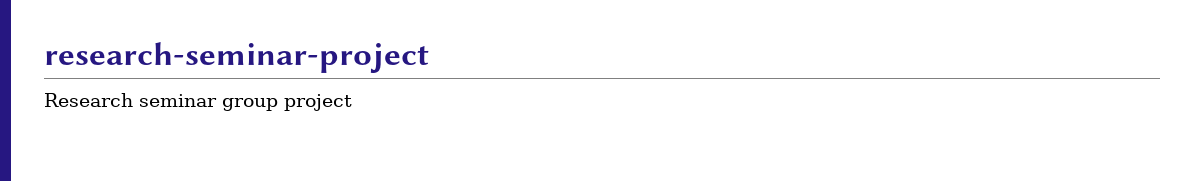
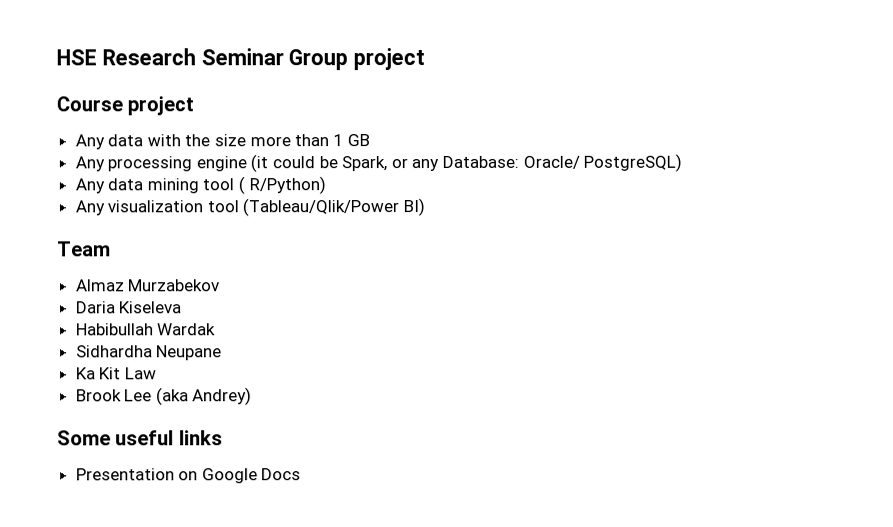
- research-seminar-project
- Research seminar group project
+ HSE Research Seminar Group project
+ Course project
+ Any data with the size more than 1 GB
+ Any processing engine (it could be Spark, or any Database: Oracle/ PostgreSQL)
+ Any data mining tool ( R/Python)
+ Any visualization tool (Tableau/Qlik/Power BI)
+ Team
+ Almaz Murzabekov
+ Daria Kiseleva
+ Habibullah Wardak
+ Sidhardha Neupane
+ Ka Kit Law
+ Brook Lee (aka Andrey)
+ Some useful links
+ Presentation on Google Docs

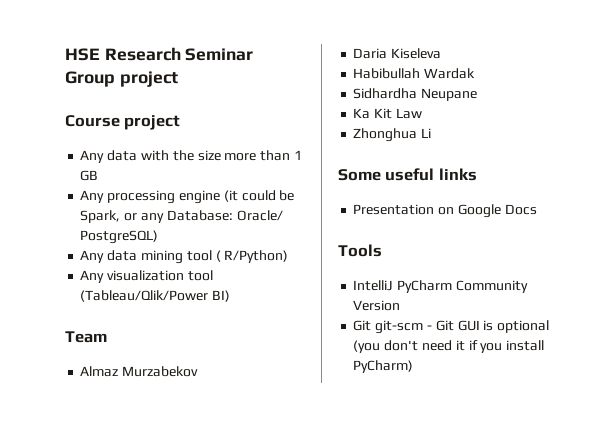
- Brook Lee (aka Andrey)
+ Zhonghua Li
+ Tools
+ IntelliJ PyCharm Community Version
+ Git git-scm - Git GUI is optional (you don't need it if you install PyCharm)

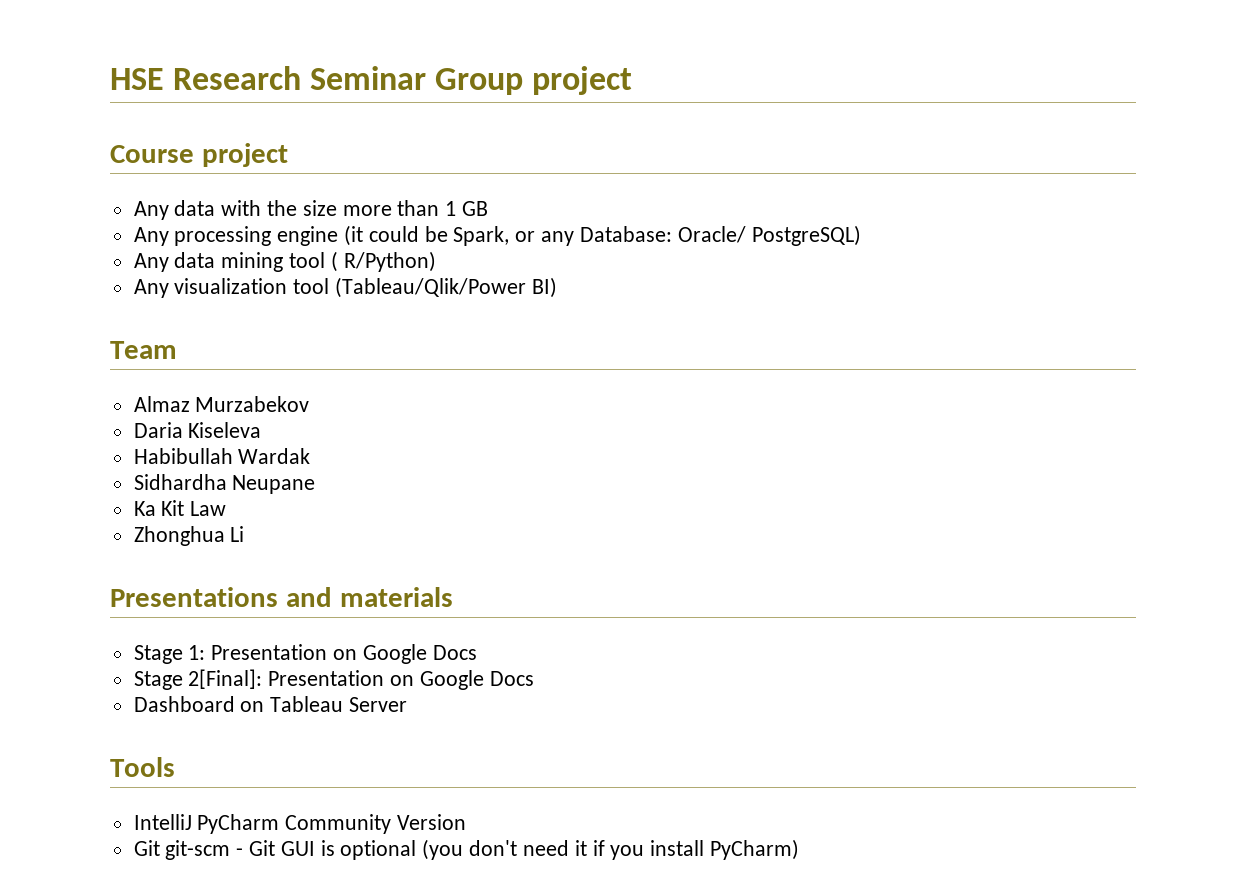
- Some useful links
- Presentation on Google Docs
+ Presentations and materials
+ Stage 1: Presentation on Google Docs
+ Stage 2[Final]: Presentation on Google Docs
+ Dashboard on Tableau Server

